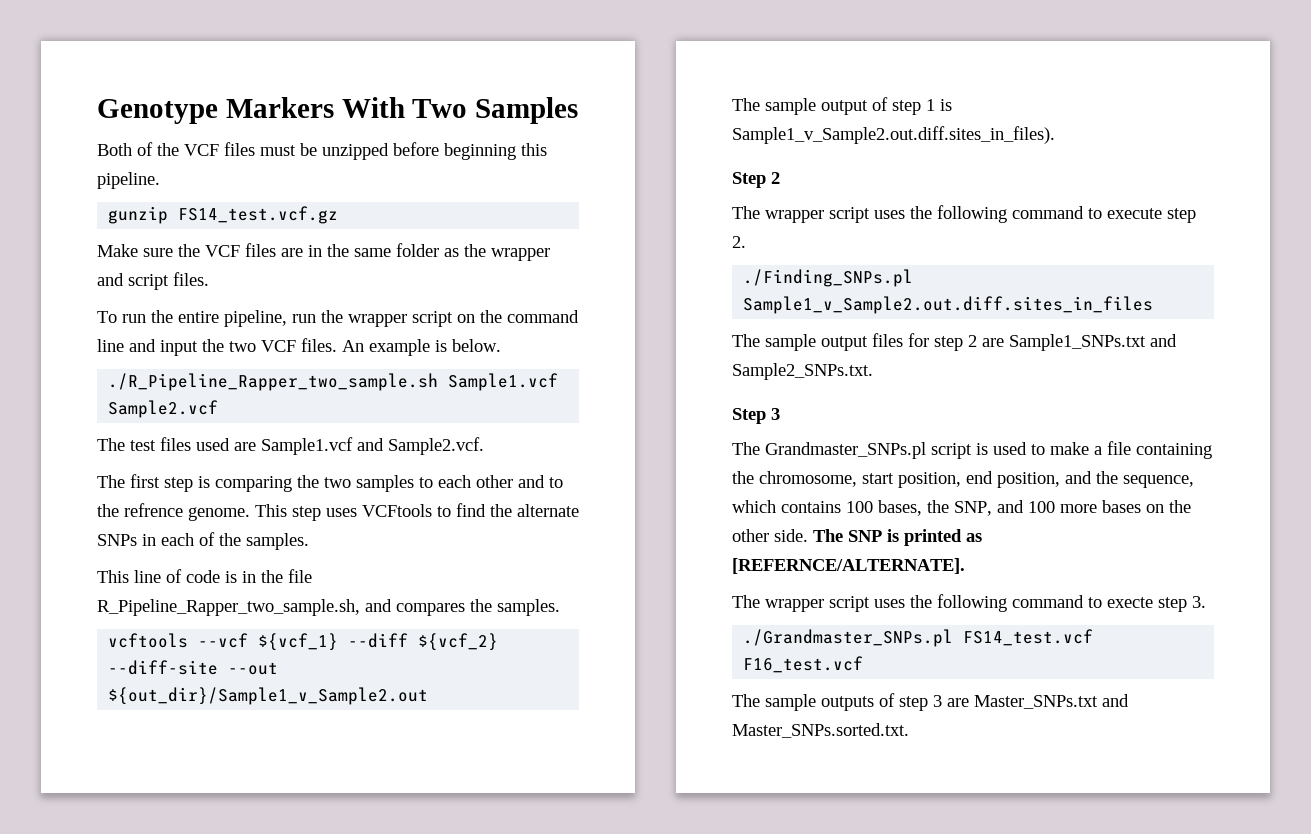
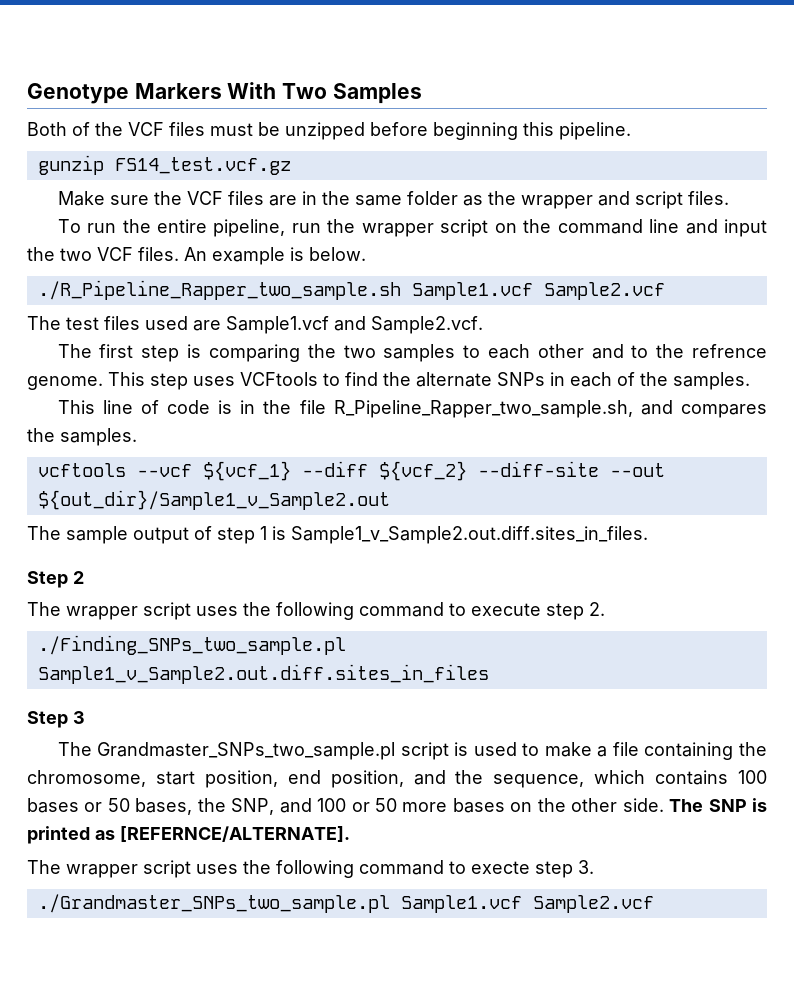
- The sample output of step 1 is Sample1_v_Sample2.out.diff.sites_in_files).
+ The sample output of step 1 is Sample1_v_Sample2.out.diff.sites_in_files.
- ./Finding_SNPs.pl Sample1_v_Sample2.out.diff.sites_in_files
+ ./Finding_SNPs_two_sample.pl Sample1_v_Sample2.out.diff.sites_in_files
- The sample output files for step 2 are Sample1_SNPs.txt and Sample2_SNPs.txt.
- The Grandmaster_SNPs.pl script is used to make a file containing the chromosome, start position, end position, and the sequence, which contains 100 bases, the SNP, and 100 more bases on the other side.
+ The Grandmaster_SNPs_two_sample.pl script is used to make a file containing the chromosome, start position, end position, and the sequence, which contains 100 bases or 50 bases, the SNP, and 100 or 50 more bases on the other side.
- ./Grandmaster_SNPs.pl FS14_test.vcf F16_test.vcf
- The sample outputs of step 3 are Master_SNPs.txt and Master_SNPs.sorted.txt.
+ ./Grandmaster_SNPs_two_sample.pl Sample1.vcf Sample2.vcf

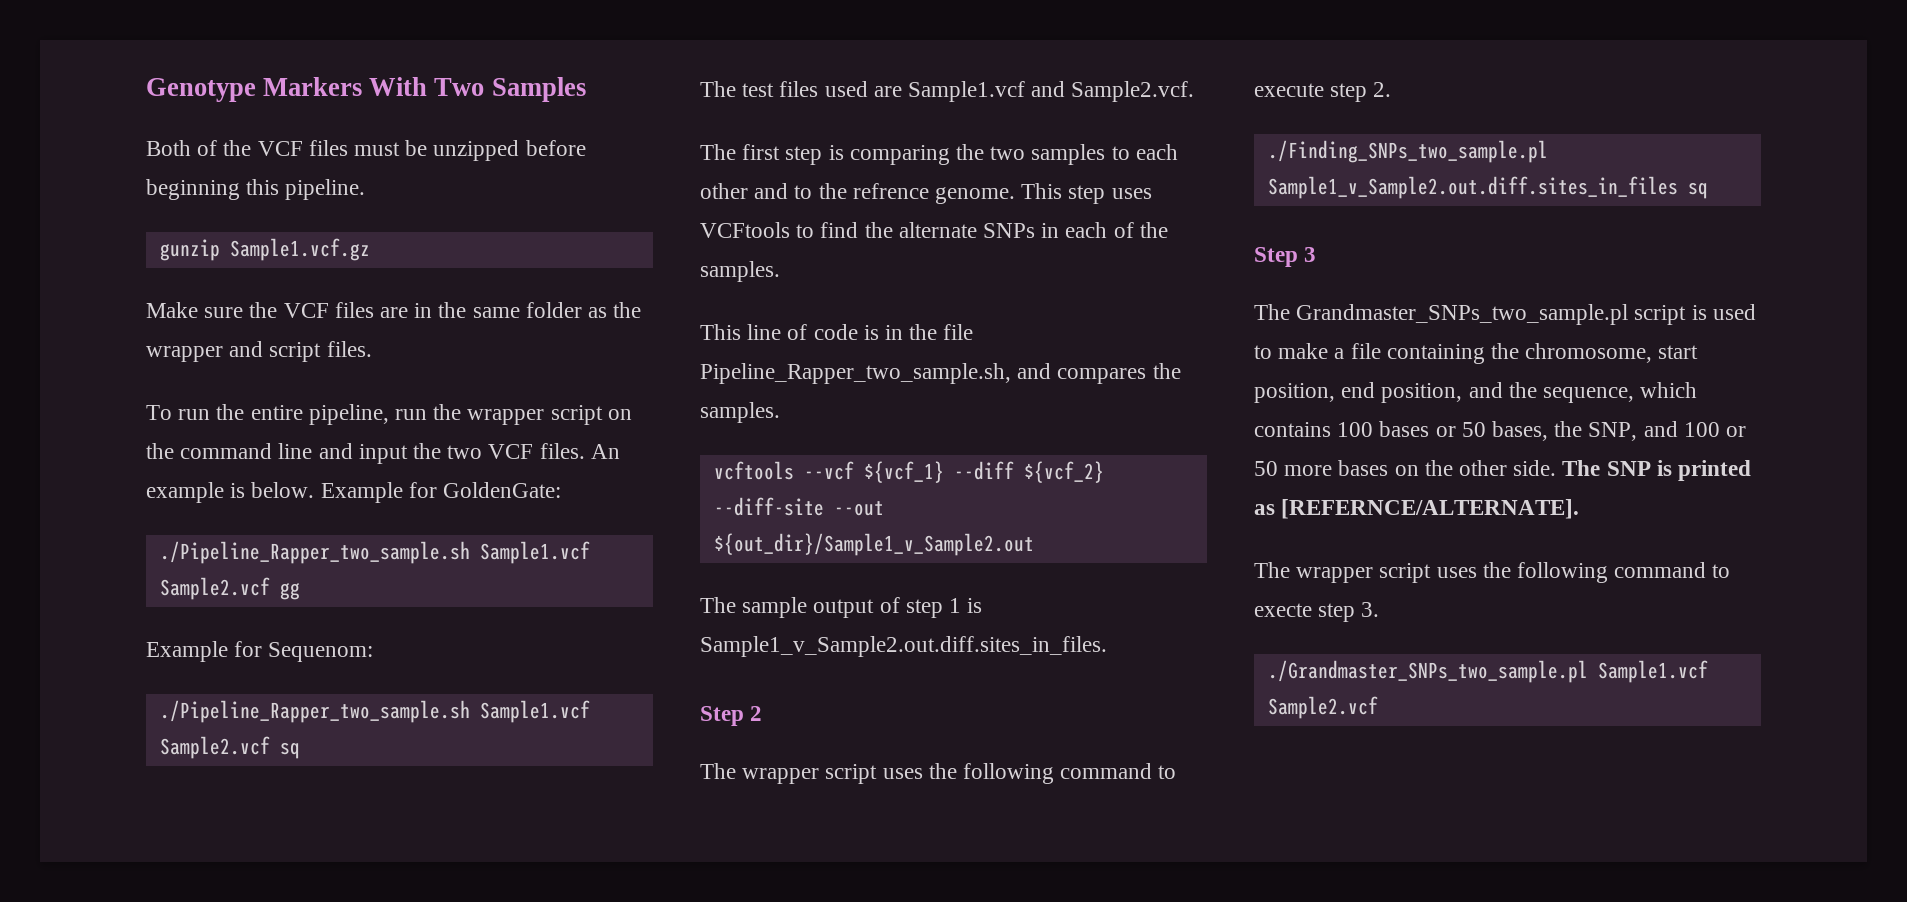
- gunzip FS14_test.vcf.gz
+ gunzip Sample1.vcf.gz
- An example is below.
- ./R_Pipeline_Rapper_two_sample.sh Sample1.vcf Sample2.vcf
+ An example is below. Example for GoldenGate:
+ ./Pipeline_Rapper_two_sample.sh Sample1.vcf Sample2.vcf gg
+ Example for Sequenom:
+ ./Pipeline_Rapper_two_sample.sh Sample1.vcf Sample2.vcf sq
- This line of code is in the file R_Pipeline_Rapper_two_sample.sh, and compares the samples.
+ This line of code is in the file Pipeline_Rapper_two_sample.sh, and compares the samples.
- ./Finding_SNPs_two_sample.pl Sample1_v_Sample2.out.diff.sites_in_files
+ ./Finding_SNPs_two_sample.pl Sample1_v_Sample2.out.diff.sites_in_files sq

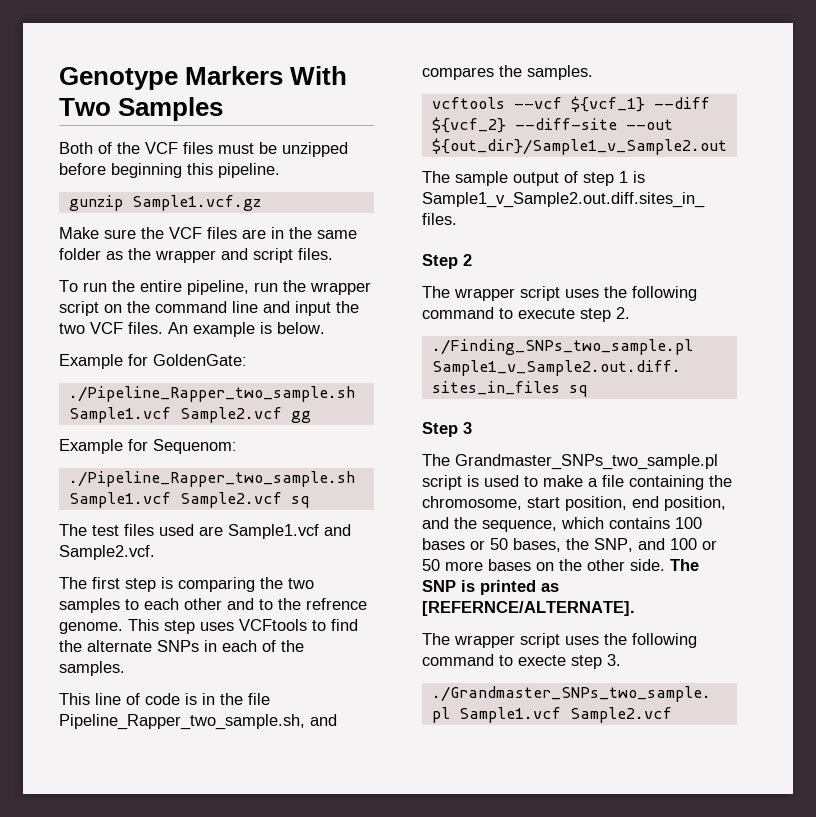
- An example is below. Example for GoldenGate:
+ An example is below.
+ Example for GoldenGate:

